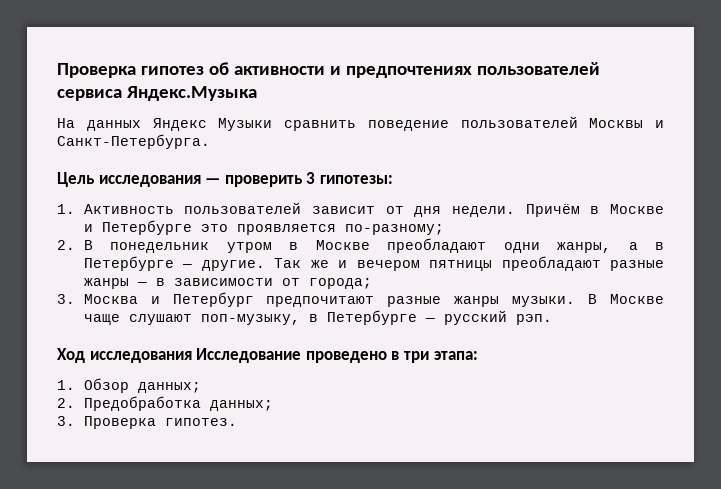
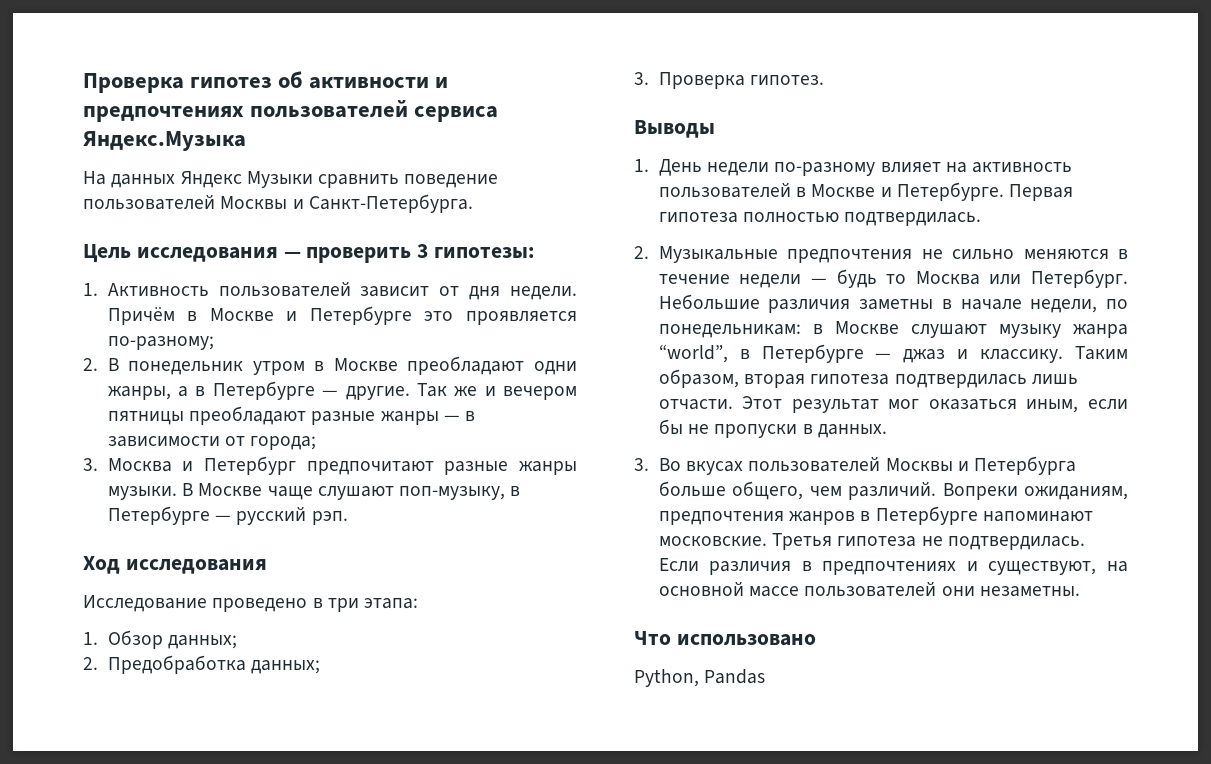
- Ход исследования Исследование проведено в три этапа:
+ Ход исследования
+ Исследование проведено в три этапа:
+ Выводы
+ 1. День недели по-разному влияет на активность пользователей в Москве и Петербурге. Первая гипотеза полностью подтвердилась.
+ 2. Музыкальные предпочтения не сильно меняются в течение недели — будь то Москва или Петербург. Небольшие различия заметны в начале недели, по понедельникам: в Москве слушают музыку жанра “world”, в Петербурге — джаз и классику. Таким образом, вторая гипотеза подтвердилась лишь отчасти. Этот результат мог оказаться иным, если бы не пропуски в данных.
+ 3. Во вкусах пользователей Москвы и Петербурга больше общего, чем различий. Вопреки ожиданиям, предпочтения жанров в Петербурге напоминают московские. Третья гипотеза не подтвердилась. Если различия в предпочтениях и существуют, на основной массе пользователей они незаметны.
+ Что использовано
+ Python, Pandas

